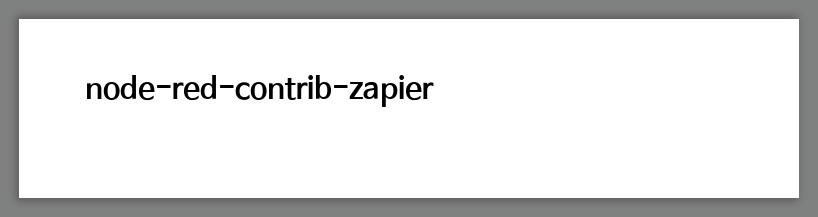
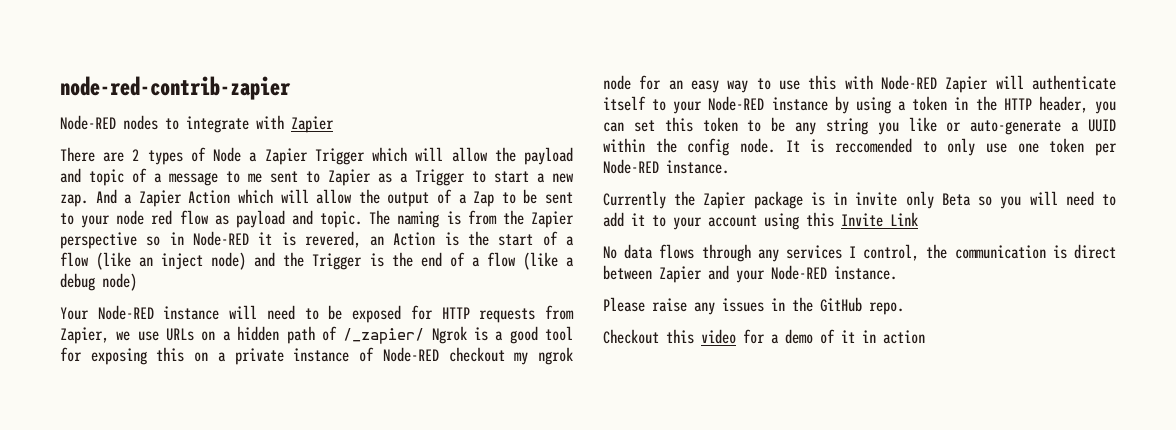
+ Node-RED nodes to integrate with Zapier
+ There are 2 types of Node a Zapier Trigger which will allow the payload and topic of a message to me sent to Zapier as a Trigger to start a new zap. And a Zapier Action which will allow the output of a Zap to be sent to your node red flow as payload and topic. The naming is from the Zapier perspective so in Node-RED it is revered, an Action is the start of a flow (like an inject node) and the Trigger is the end of a flow (like a debug node)
+ Your Node-RED instance will need to be exposed for HTTP requests from Zapier, we use URLs on a hidden path of /_zapier/ Ngrok is a good tool for exposing this on a private instance of Node-RED checkout my ngrok node for an easy way to use this with Node-RED Zapier will authenticate itself to your Node-RED instance by using a token in the HTTP header, you can set this token to be any string you like or auto-generate a UUID within the config node. It is reccomended to only use one token per Node-RED instance.
+ Currently the Zapier package is in invite only Beta so you will need to add it to your account using this Invite Link
+ No data flows through any services I control, the communication is direct between Zapier and your Node-RED instance.
+ Please raise any issues in the GitHub repo.
+ Checkout this video for a demo of it in action

